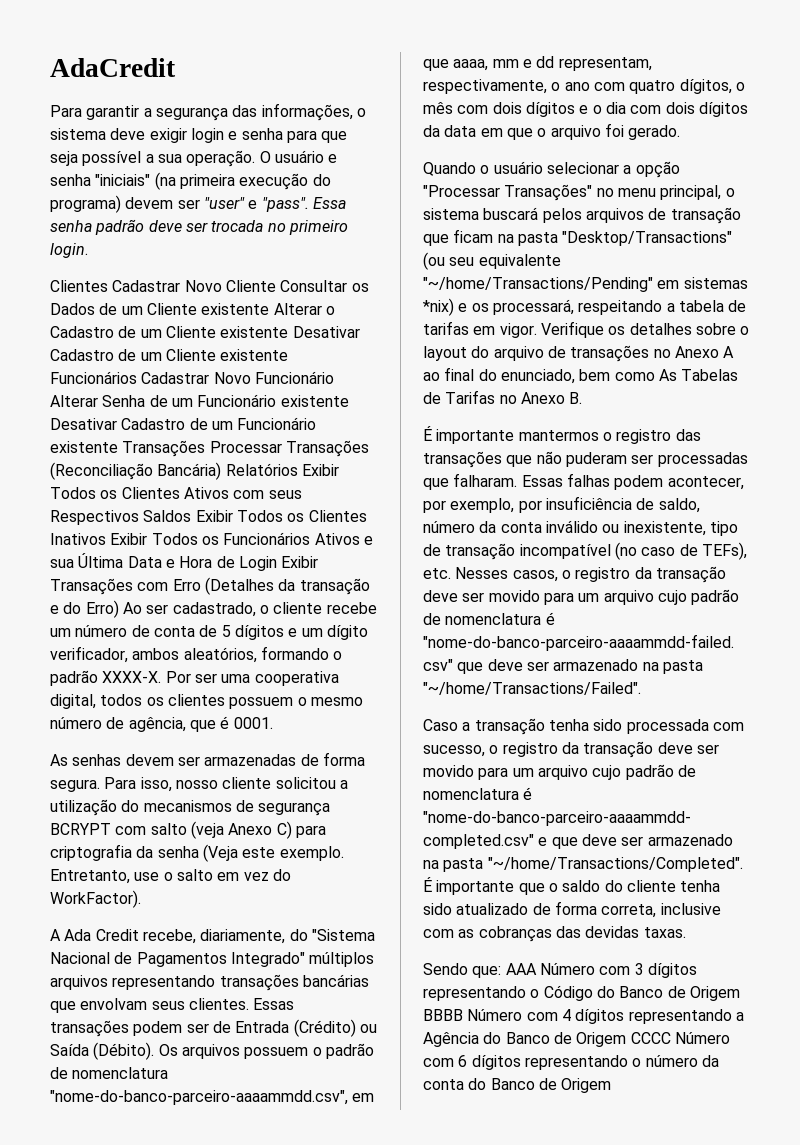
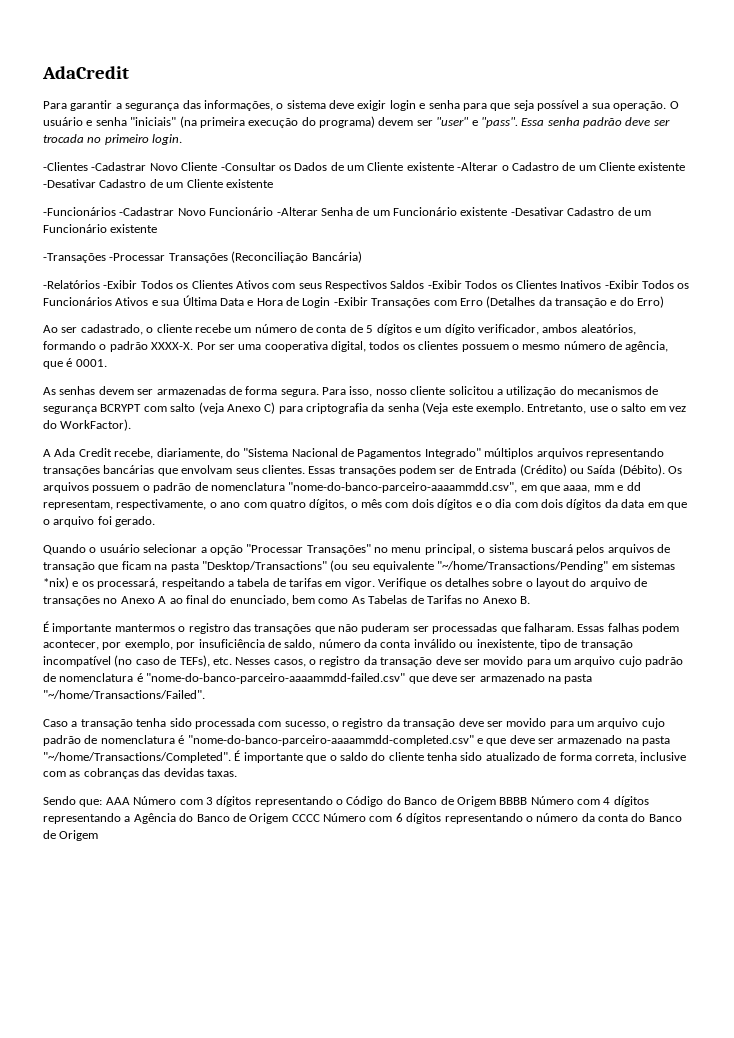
- Clientes Cadastrar Novo Cliente Consultar os Dados de um Cliente existente Alterar o Cadastro de um Cliente existente Desativar Cadastro de um Cliente existente Funcionários Cadastrar Novo Funcionário Alterar Senha de um Funcionário existente Desativar Cadastro de um Funcionário existente Transações Processar Transações (Reconciliação Bancária) Relatórios Exibir Todos os Clientes Ativos com seus Respectivos Saldos Exibir Todos os Clientes Inativos Exibir Todos os Funcionários Ativos e sua Última Data e Hora de Login Exibir Transações com Erro (Detalhes da transação e do Erro) Ao ser cadastrado, o cliente recebe um número de conta de 5 dígitos e um dígito verificador, ambos aleatórios, formando o padrão XXXX-X.
+ -Clientes -Cadastrar Novo Cliente -Consultar os Dados de um Cliente existente -Alterar o Cadastro de um Cliente existente -Desativar Cadastro de um Cliente existente
+ -Funcionários -Cadastrar Novo Funcionário -Alterar Senha de um Funcionário existente -Desativar Cadastro de um Funcionário existente
+ -Transações -Processar Transações (Reconciliação Bancária)
+ -Relatórios -Exibir Todos os Clientes Ativos com seus Respectivos Saldos -Exibir Todos os Clientes Inativos -Exibir Todos os Funcionários Ativos e sua Última Data e Hora de Login -Exibir Transações com Erro (Detalhes da transação e do Erro)
+ Ao ser cadastrado, o cliente recebe um número de conta de 5 dígitos e um dígito verificador, ambos aleatórios, formando o padrão XXXX-X.

